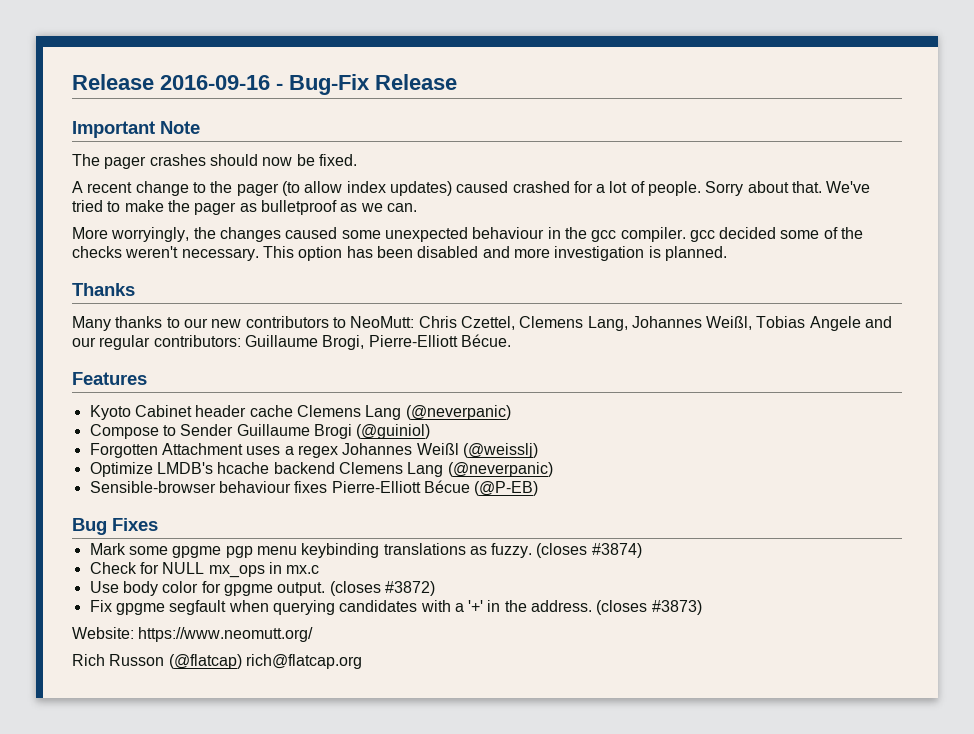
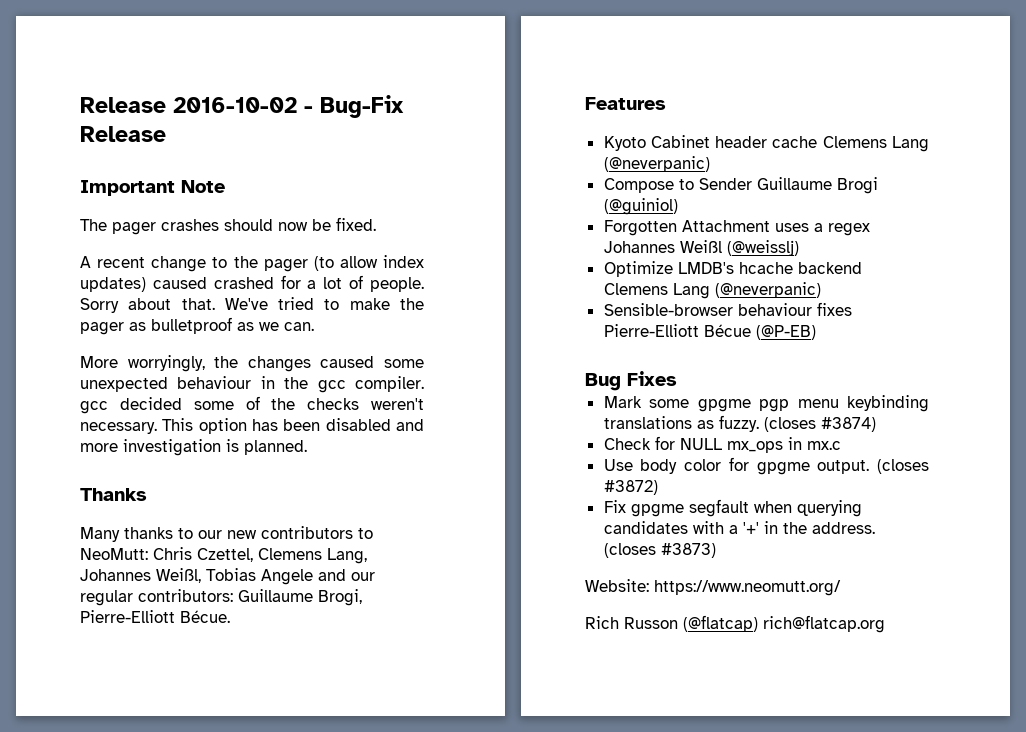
- Release 2016-09-16 - Bug-Fix Release
+ Release 2016-10-02 - Bug-Fix Release

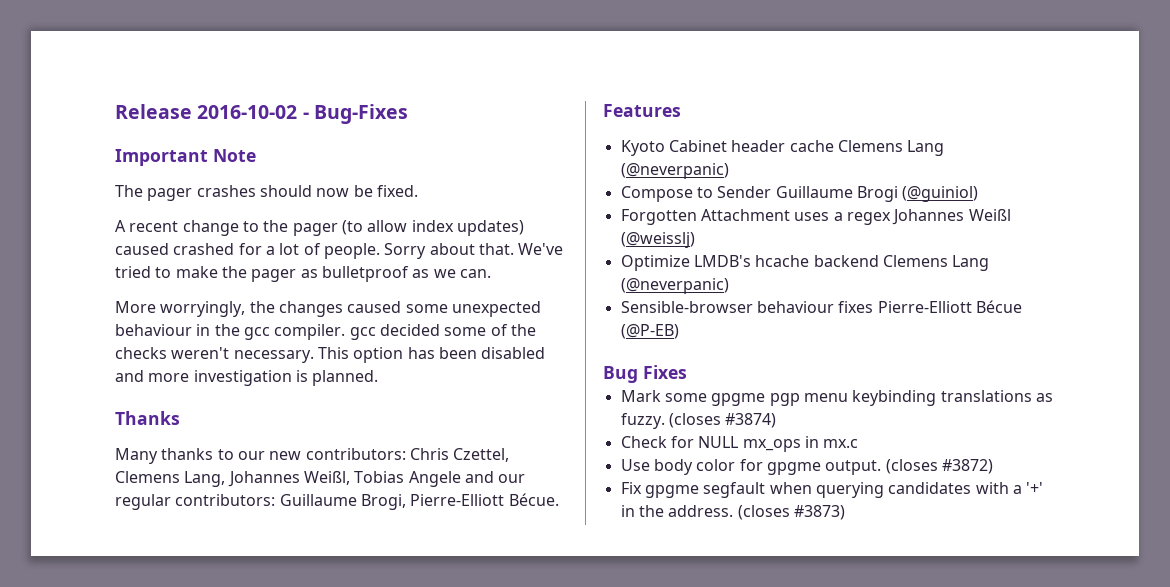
- Release 2016-10-02 - Bug-Fix Release
+ Release 2016-10-02 - Bug-Fixes
- Many thanks to our new contributors to NeoMutt: Chris Czettel, Clemens Lang, Johannes Weißl, Tobias Angele and our regular contributors: Guillaume Brogi, Pierre-Elliott Bécue.
+ Many thanks to our new contributors: Chris Czettel, Clemens Lang, Johannes Weißl, Tobias Angele and our regular contributors: Guillaume Brogi, Pierre-Elliott Bécue.
- Website: https://www.neomutt.org/
- Rich Russon (@flatcap) rich@flatcap.org

